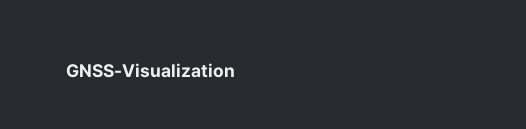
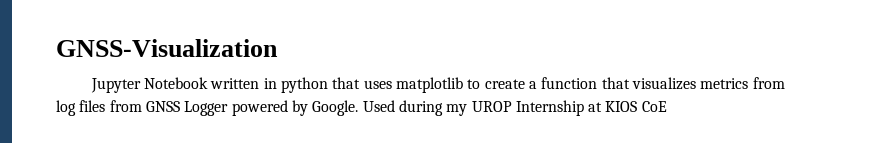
+ Jupyter Notebook written in python that uses matplotlib to create a function that visualizes metrics from log files from GNSS Logger powered by Google. Used during my UROP Internship at KIOS CoE

